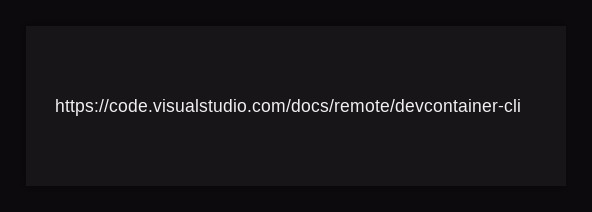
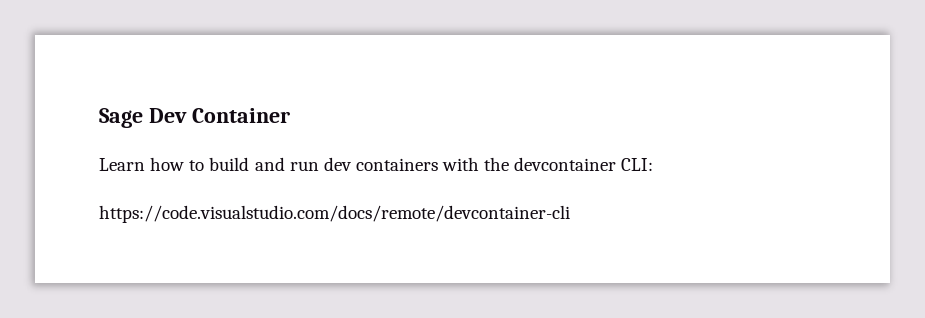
+ Sage Dev Container
+ Learn how to build and run dev containers with the devcontainer CLI:

